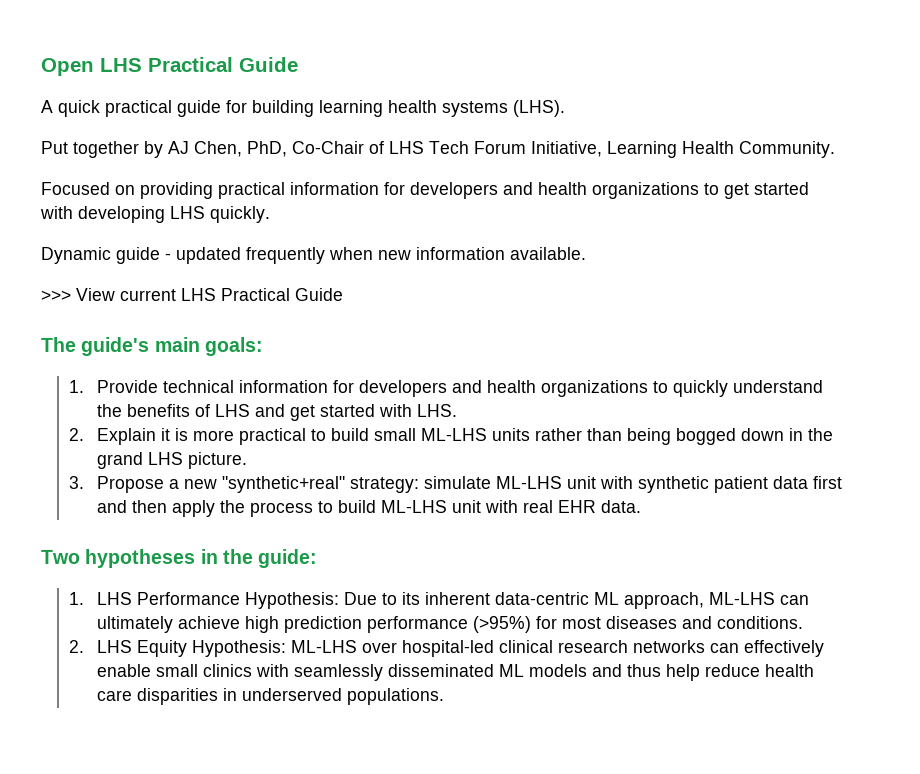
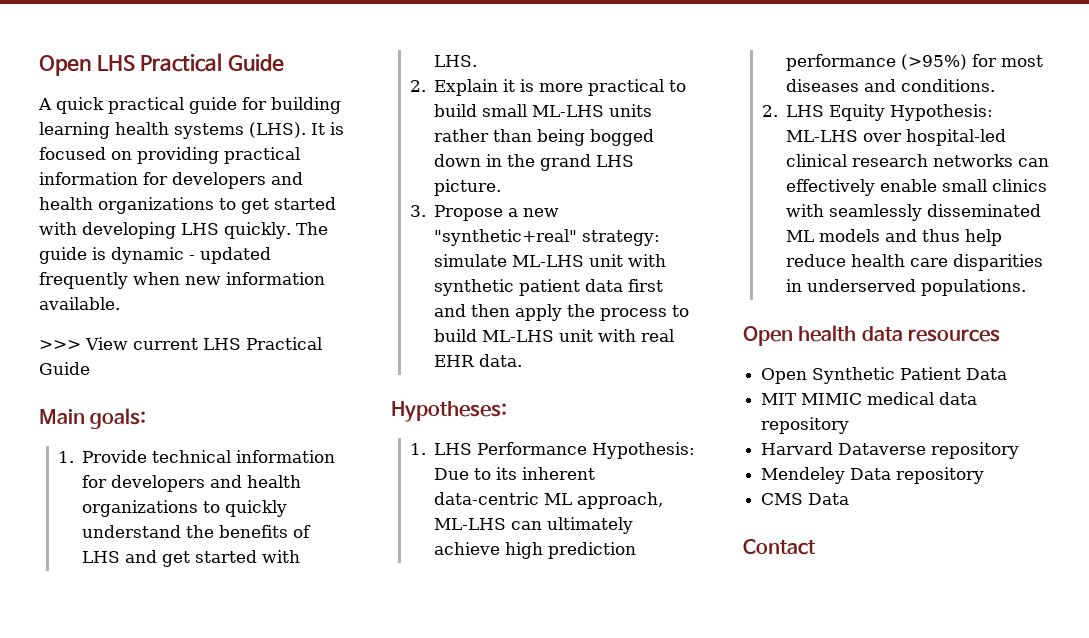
- A quick practical guide for building learning health systems (LHS).
- Put together by AJ Chen, PhD, Co-Chair of LHS Tech Forum Initiative, Learning Health Community.
- Focused on providing practical information for developers and health organizations to get started with developing LHS quickly.
- Dynamic guide - updated frequently when new information available.
+ A quick practical guide for building learning health systems (LHS). It is focused on providing practical information for developers and health organizations to get started with developing LHS quickly. The guide is dynamic - updated frequently when new information available.
- The guide's main goals:
+ Main goals:
- Two hypotheses in the guide:
+ Hypotheses:
+ Open health data resources
+ Open Synthetic Patient Data
+ MIT MIMIC medical data repository
+ Harvard Dataverse repository
+ Mendeley Data repository
+ CMS Data
+ Contact

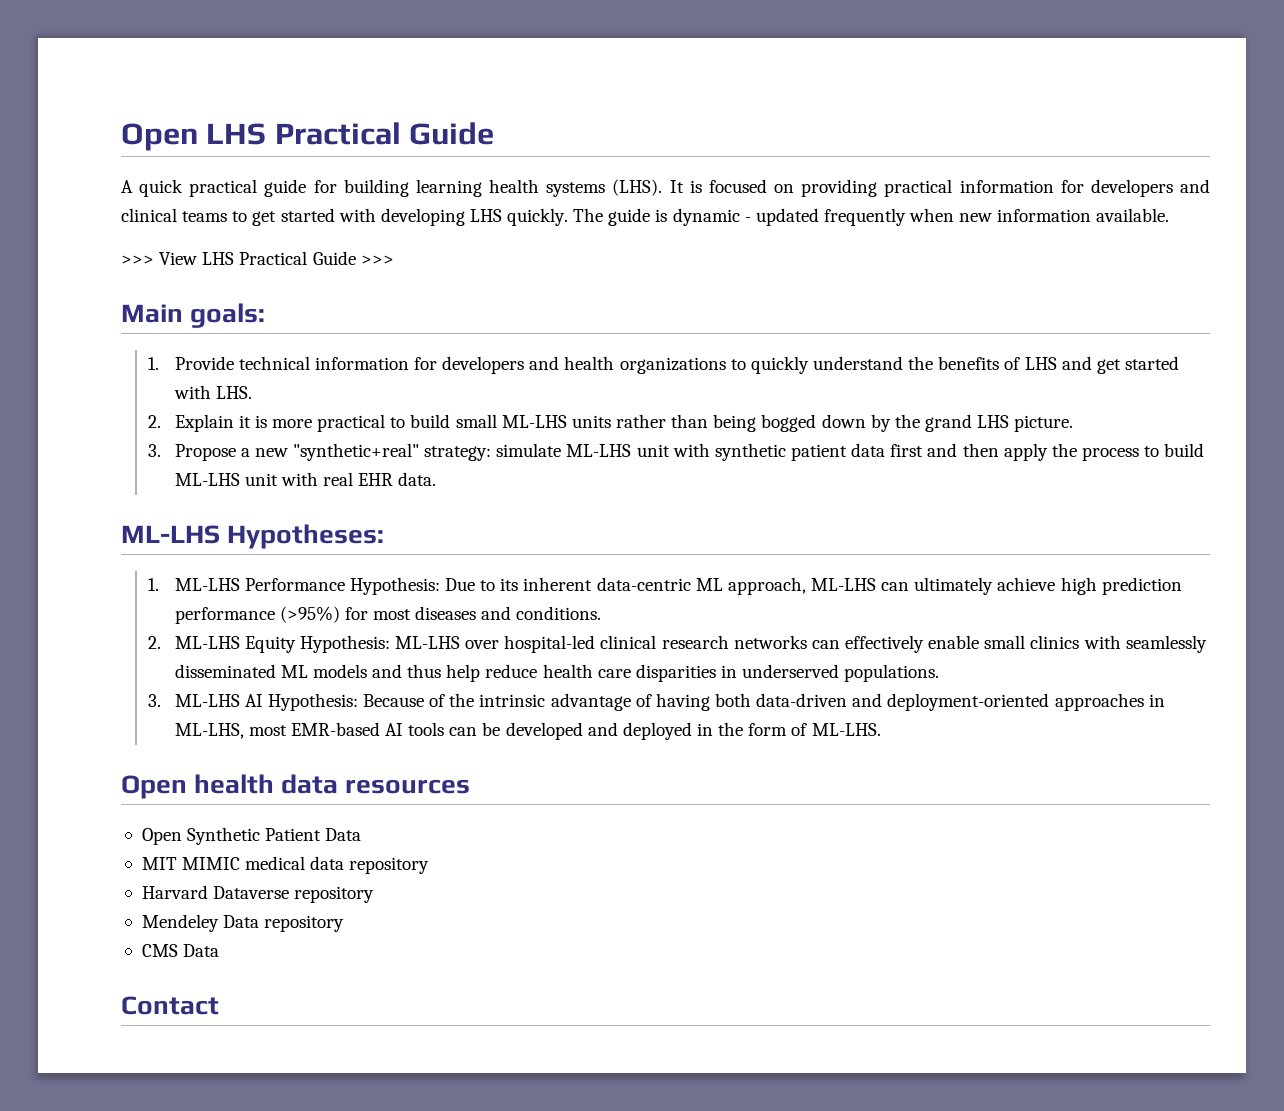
- It is focused on providing practical information for developers and health organizations to get started with developing LHS quickly.
+ It is focused on providing practical information for developers and clinical teams to get started with developing LHS quickly.
- >>> View current LHS Practical Guide
+ >>> View LHS Practical Guide >>>
- 2. Explain it is more practical to build small ML-LHS units rather than being bogged down in the grand LHS picture.
+ 2. Explain it is more practical to build small ML-LHS units rather than being bogged down by the grand LHS picture.
- Hypotheses:
+ ML-LHS Hypotheses:
- 1. LHS Performance Hypothesis: Due to its inherent data-centric ML approach, ML-LHS can ultimately achieve high prediction performance (>95%) for most diseases and conditions.
+ 1. ML-LHS Performance Hypothesis: Due to its inherent data-centric ML approach, ML-LHS can ultimately achieve high prediction performance (>95%) for most diseases and conditions.
- 2. LHS Equity Hypothesis: ML-LHS over hospital-led clinical research networks can effectively enable small clinics with seamlessly disseminated ML models and thus help reduce health care disparities in underserved populations.
+ 2. ML-LHS Equity Hypothesis: ML-LHS over hospital-led clinical research networks can effectively enable small clinics with seamlessly disseminated ML models and thus help reduce health care disparities in underserved populations.
+ 3. ML-LHS AI Hypothesis: Because of the intrinsic advantage of having both data-driven and deployment-oriented approaches in ML-LHS, most EMR-based AI tools can be developed and deployed in the form of ML-LHS.

